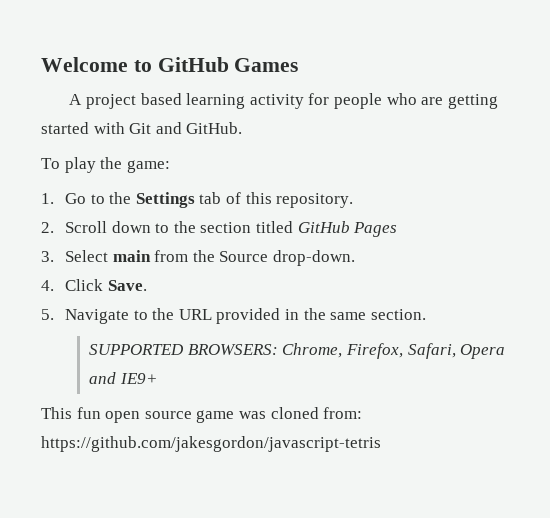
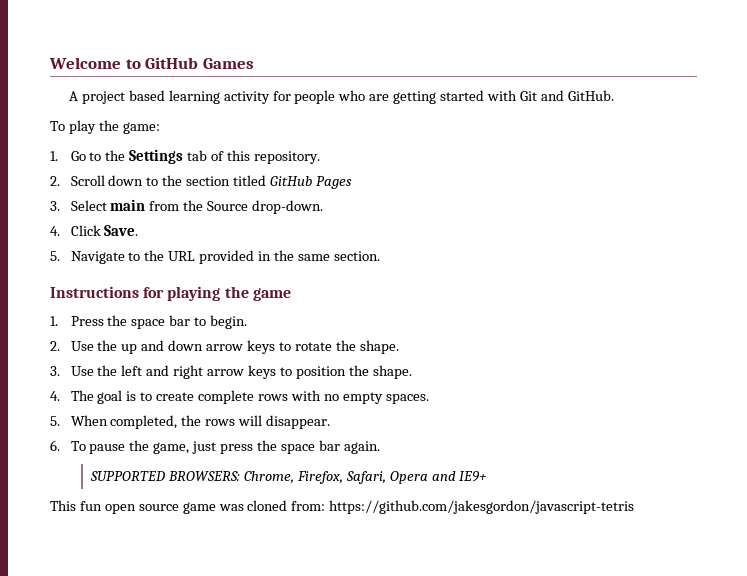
+ Instructions for playing the game
+ 1. Press the space bar to begin.
+ 2. Use the up and down arrow keys to rotate the shape.
+ 3. Use the left and right arrow keys to position the shape.
+ 4. The goal is to create complete rows with no empty spaces.
+ 5. When completed, the rows will disappear.
+ 6. To pause the game, just press the space bar again.

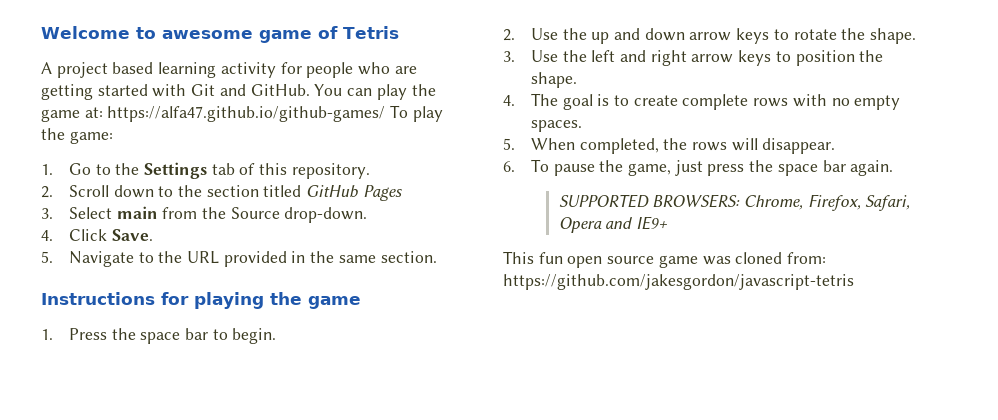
- Welcome to GitHub Games
+ Welcome to awesome game of Tetris
- A project based learning activity for people who are getting started with Git and GitHub.
- To play the game:
+ A project based learning activity for people who are getting started with Git and GitHub. You can play the game at: https://alfa47.github.io/github-games/ To play the game:

